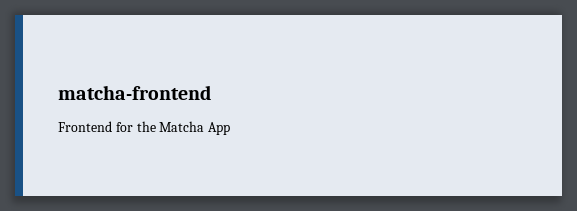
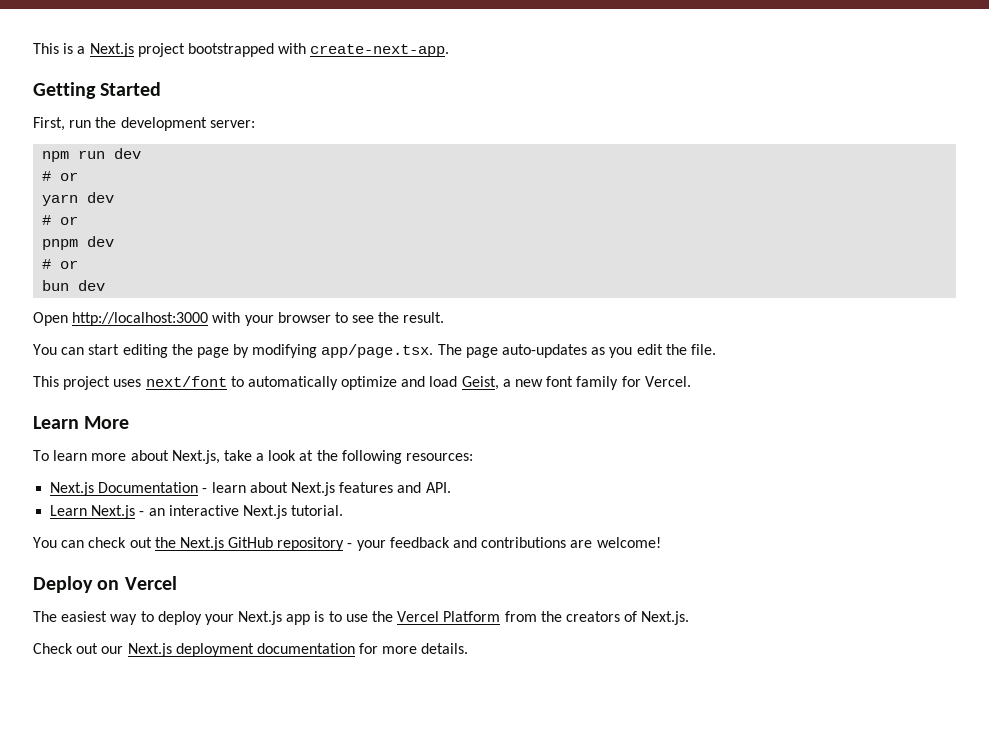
- matcha-frontend
- Frontend for the Matcha App
+ This is a Next.js project bootstrapped with create-next-app.
+ Getting Started
+ First, run the development server:
+ npm run dev
+ # or
+ yarn dev
+ # or
+ pnpm dev
+ # or
+ bun dev
+ Open http://localhost:3000 with your browser to see the result.
+ You can start editing the page by modifying app/page.tsx. The page auto-updates as you edit the file.
+ This project uses next/font to automatically optimize and load Geist, a new font family for Vercel.
+ Learn More
+ To learn more about Next.js, take a look at the following resources:
+ Next.js Documentation - learn about Next.js features and API.
+ Learn Next.js - an interactive Next.js tutorial.
+ You can check out the Next.js GitHub repository - your feedback and contributions are welcome!
+ Deploy on Vercel
+ The easiest way to deploy your Next.js app is to use the Vercel Platform from the creators of Next.js.
+ Check out our Next.js deployment documentation for more details.

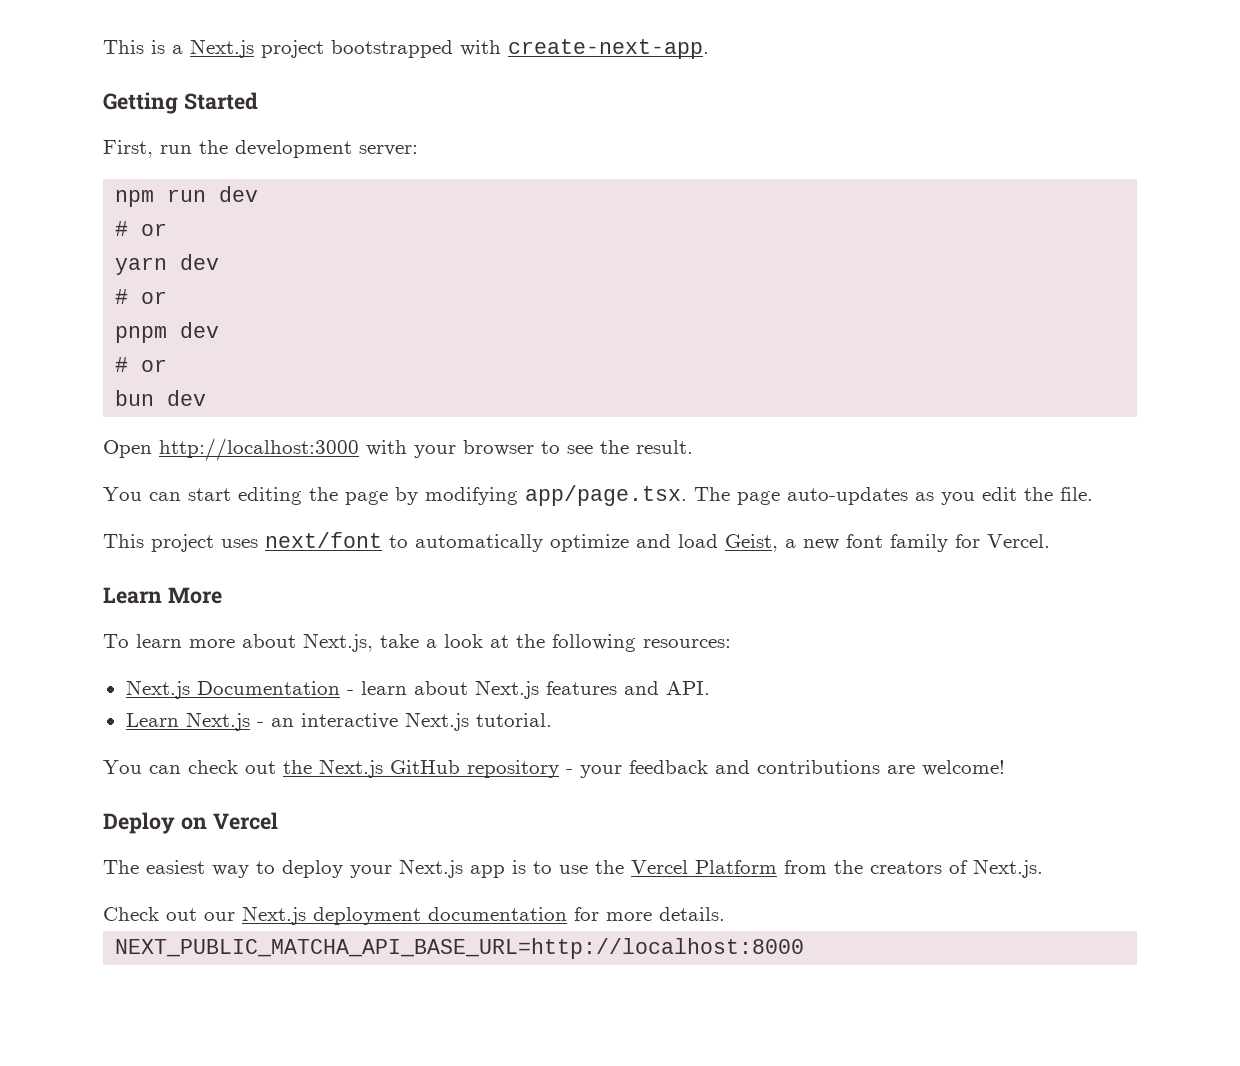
+ NEXT_PUBLIC_MATCHA_API_BASE_URL=http://localhost:8000

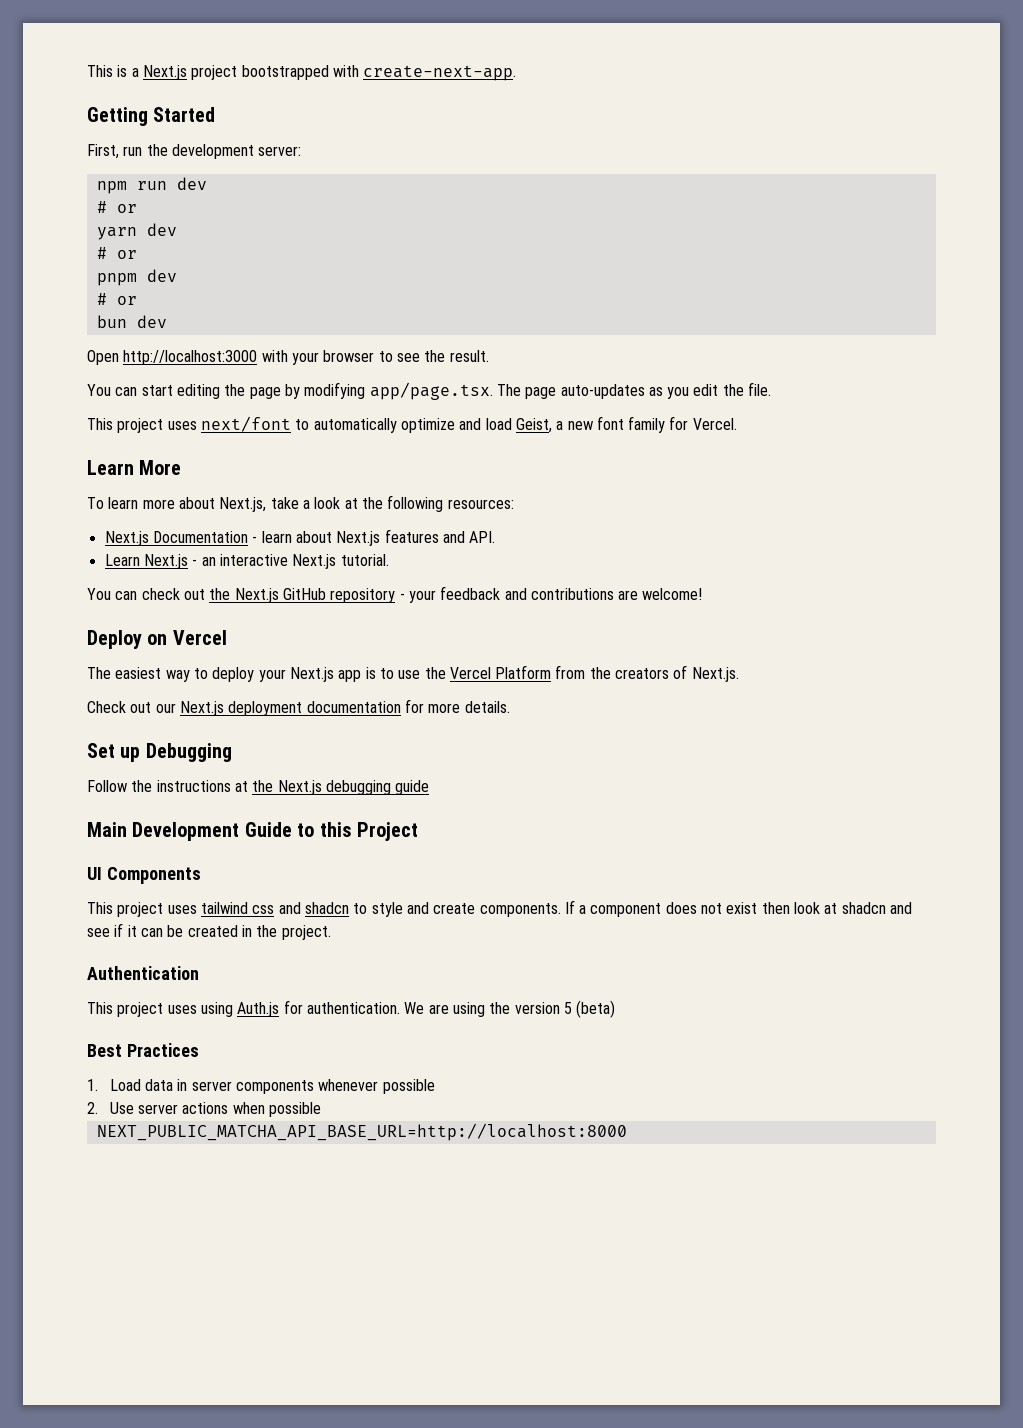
+ Set up Debugging
+ Follow the instructions at the Next.js debugging guide
+ Main Development Guide to this Project
+ UI Components
+ This project uses tailwind css and shadcn to style and create components. If a component does not exist then look at shadcn and see if it can be created in the project.
+ Authentication
+ This project uses using Auth.js for authentication. We are using the version 5 (beta)
+ Best Practices
+ 1. Load data in server components whenever possible
+ 2. Use server actions when possible

